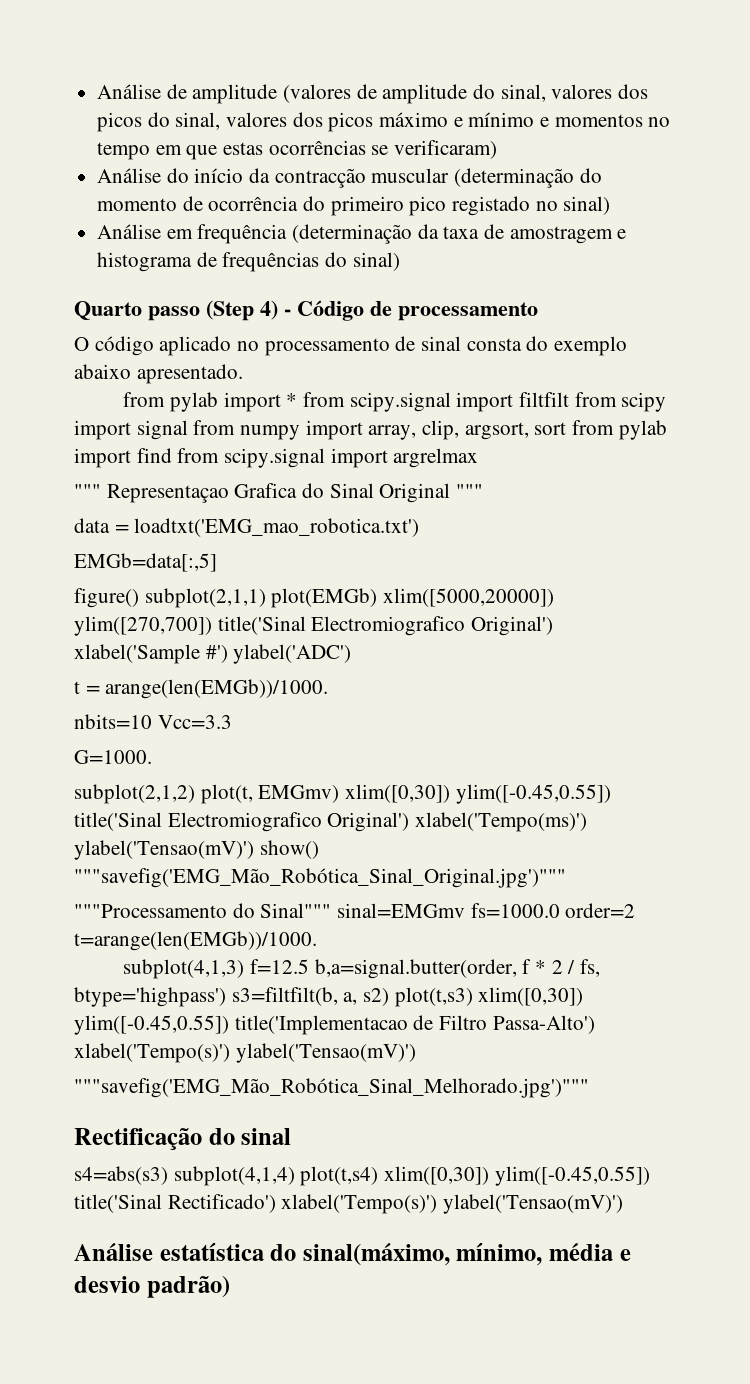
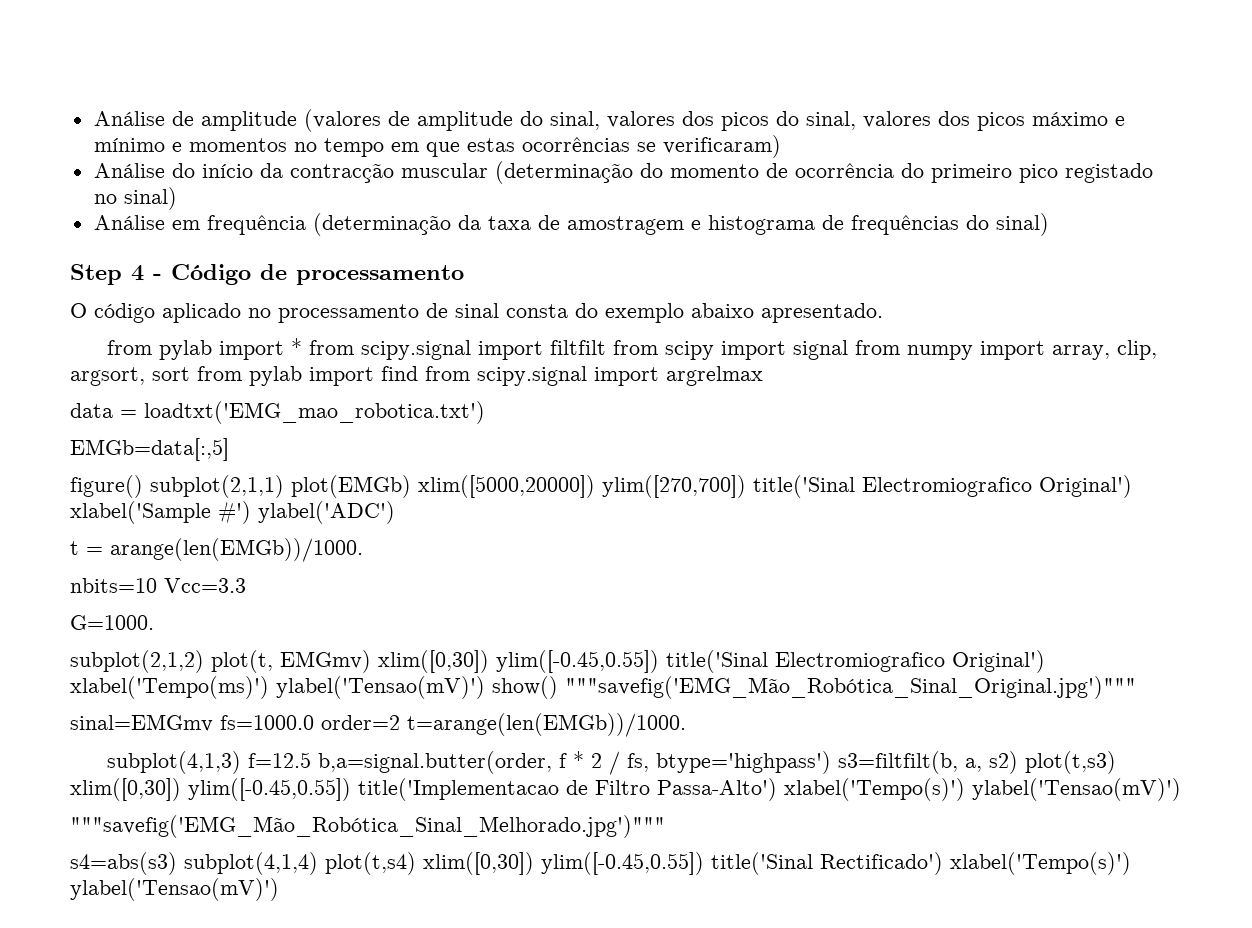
- Quarto passo (Step 4) - Código de processamento
+ Step 4 - Código de processamento
- """ Representaçao Grafica do Sinal Original """
- """Processamento do Sinal""" sinal=EMGmv fs=1000.0 order=2 t=arange(len(EMGb))/1000.
+ sinal=EMGmv fs=1000.0 order=2 t=arange(len(EMGb))/1000.
- Rectificação do sinal
- Análise estatística do sinal(máximo, mínimo, média e desvio padrão)

